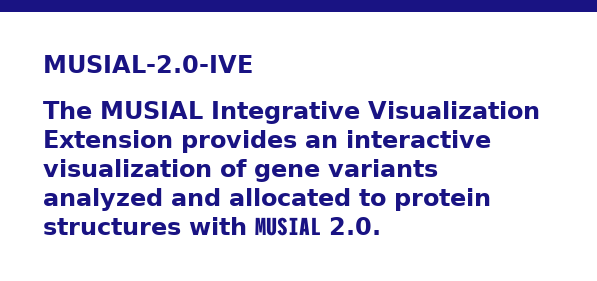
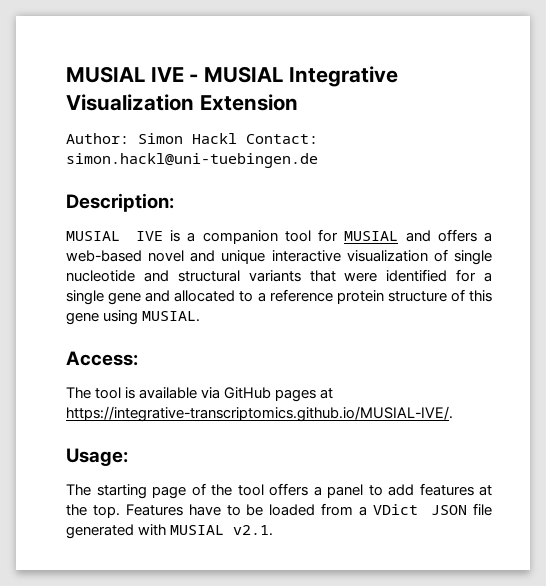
- MUSIAL-2.0-IVE
- The MUSIAL Integrative Visualization Extension provides an interactive visualization of gene variants analyzed and allocated to protein structures with MUSIAL 2.0.
+ MUSIAL IVE - MUSIAL Integrative Visualization Extension
+ Author: Simon Hackl Contact: simon.hackl@uni-tuebingen.de
+ Description:
+ MUSIAL IVE is a companion tool for MUSIAL and offers a web-based novel and unique interactive visualization of single nucleotide and structural variants that were identified for a single gene and allocated to a reference protein structure of this gene using MUSIAL.
+ Access:
+ The tool is available via GitHub pages at https://integrative-transcriptomics.github.io/MUSIAL-IVE/.
+ Usage:
+ The starting page of the tool offers a panel to add features at the top. Features have to be loaded from a VDict JSON file generated with MUSIAL v2.1.

